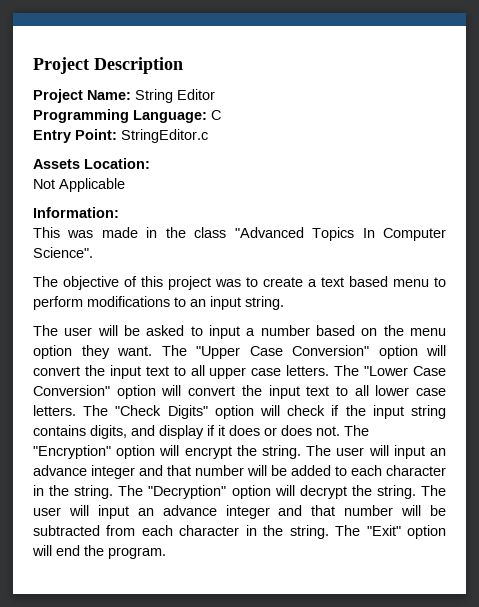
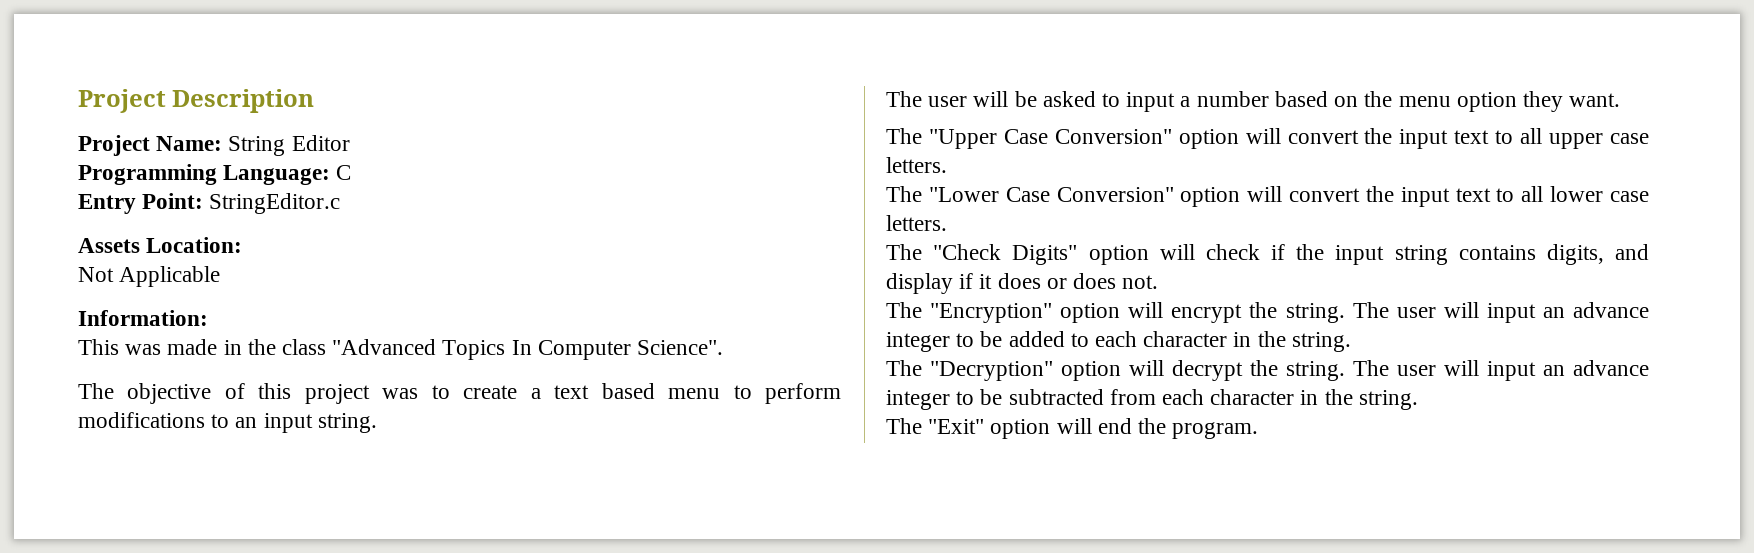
- The user will be asked to input a number based on the menu option they want. The "Upper Case Conversion" option will convert the input text to all upper case letters. The "Lower Case Conversion" option will convert the input text to all lower case letters. The "Check Digits" option will check if the input string contains digits, and display if it does or does not. The "Encryption" option will encrypt the string.
+ The user will be asked to input a number based on the menu option they want.
+ The "Upper Case Conversion" option will convert the input text to all upper case letters.
+ The "Lower Case Conversion" option will convert the input text to all lower case letters.
+ The "Check Digits" option will check if the input string contains digits, and display if it does or does not.
+ The "Encryption" option will encrypt the string.
- The user will input an advance integer and that number will be added to each character in the string. The "Decryption" option will decrypt the string.
+ The user will input an advance integer to be added to each character in the string.
+ The "Decryption" option will decrypt the string.
- The user will input an advance integer and that number will be subtracted from each character in the string. The "Exit" option will end the program.
+ The user will input an advance integer to be subtracted from each character in the string.
+ The "Exit" option will end the program.

